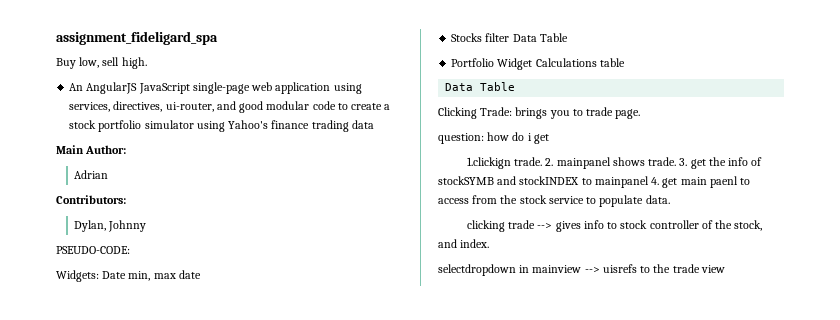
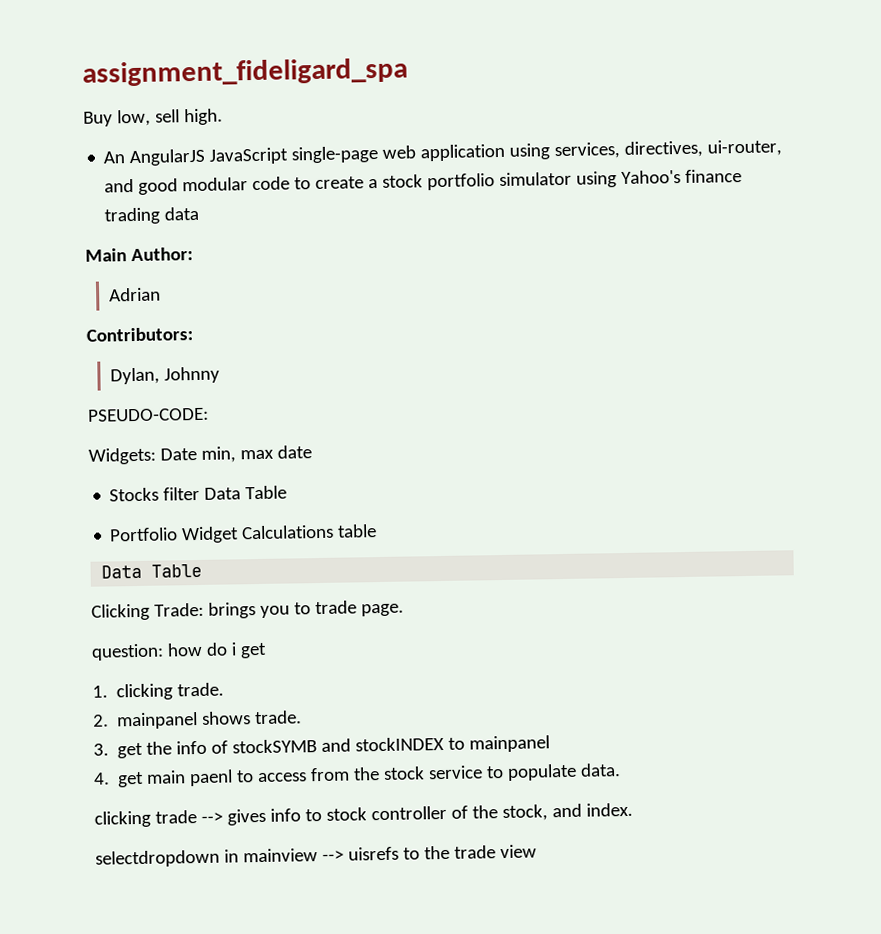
- 1.clickign trade. 2. mainpanel shows trade. 3. get the info of stockSYMB and stockINDEX to mainpanel 4. get main paenl to access from the stock service to populate data.
+ 1. clicking trade.
+ 2. mainpanel shows trade.
+ 3. get the info of stockSYMB and stockINDEX to mainpanel
+ 4. get main paenl to access from the stock service to populate data.

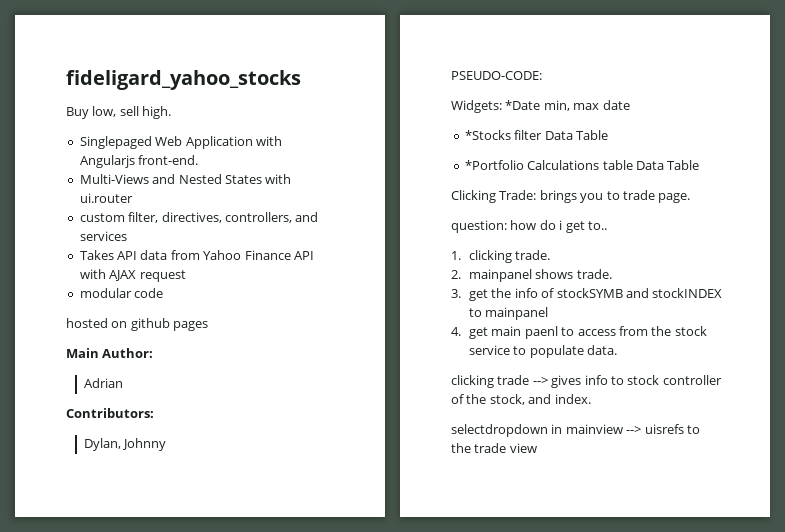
- assignment_fideligard_spa
+ fideligard_yahoo_stocks
- An AngularJS JavaScript single-page web application using services, directives, ui-router, and good modular code to create a stock portfolio simulator using Yahoo's finance trading data
+ Singlepaged Web Application with Angularjs front-end.
+ Multi-Views and Nested States with ui.router
+ custom filter, directives, controllers, and services
+ Takes API data from Yahoo Finance API with AJAX request
+ modular code
+ hosted on github pages
- Widgets: Date min, max date
+ Widgets: *Date min, max date
- Stocks filter Data Table
+ *Stocks filter Data Table
- Portfolio Widget Calculations table
- Data Table
+ *Portfolio Calculations table Data Table
- question: how do i get
+ question: how do i get to..

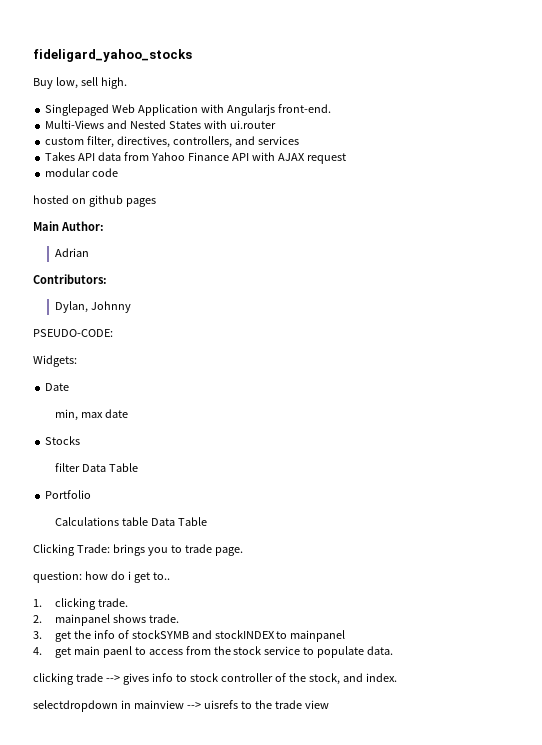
- Widgets: *Date min, max date
+ Widgets:
+ Date
+ min, max date
- *Stocks filter Data Table
+ Stocks
+ filter Data Table
- *Portfolio Calculations table Data Table
+ Portfolio
+ Calculations table Data Table

